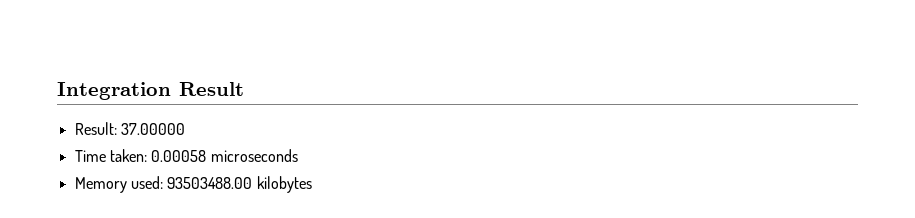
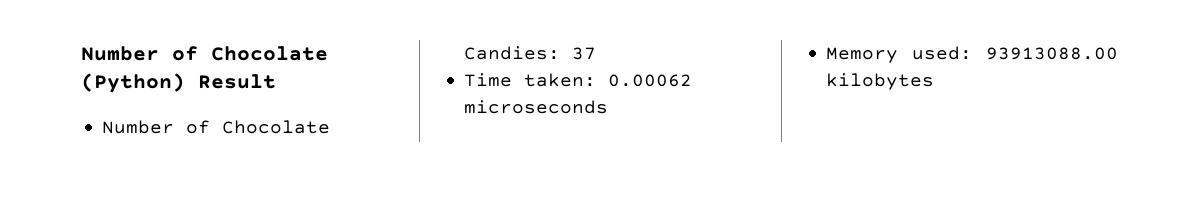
- Integration Result
- Result: 37.00000
+ Number of Chocolate (Python) Result
+ Number of Chocolate Candies: 37
- Time taken: 0.00058 microseconds
+ Time taken: 0.00062 microseconds
- Memory used: 93503488.00 kilobytes
+ Memory used: 93913088.00 kilobytes

